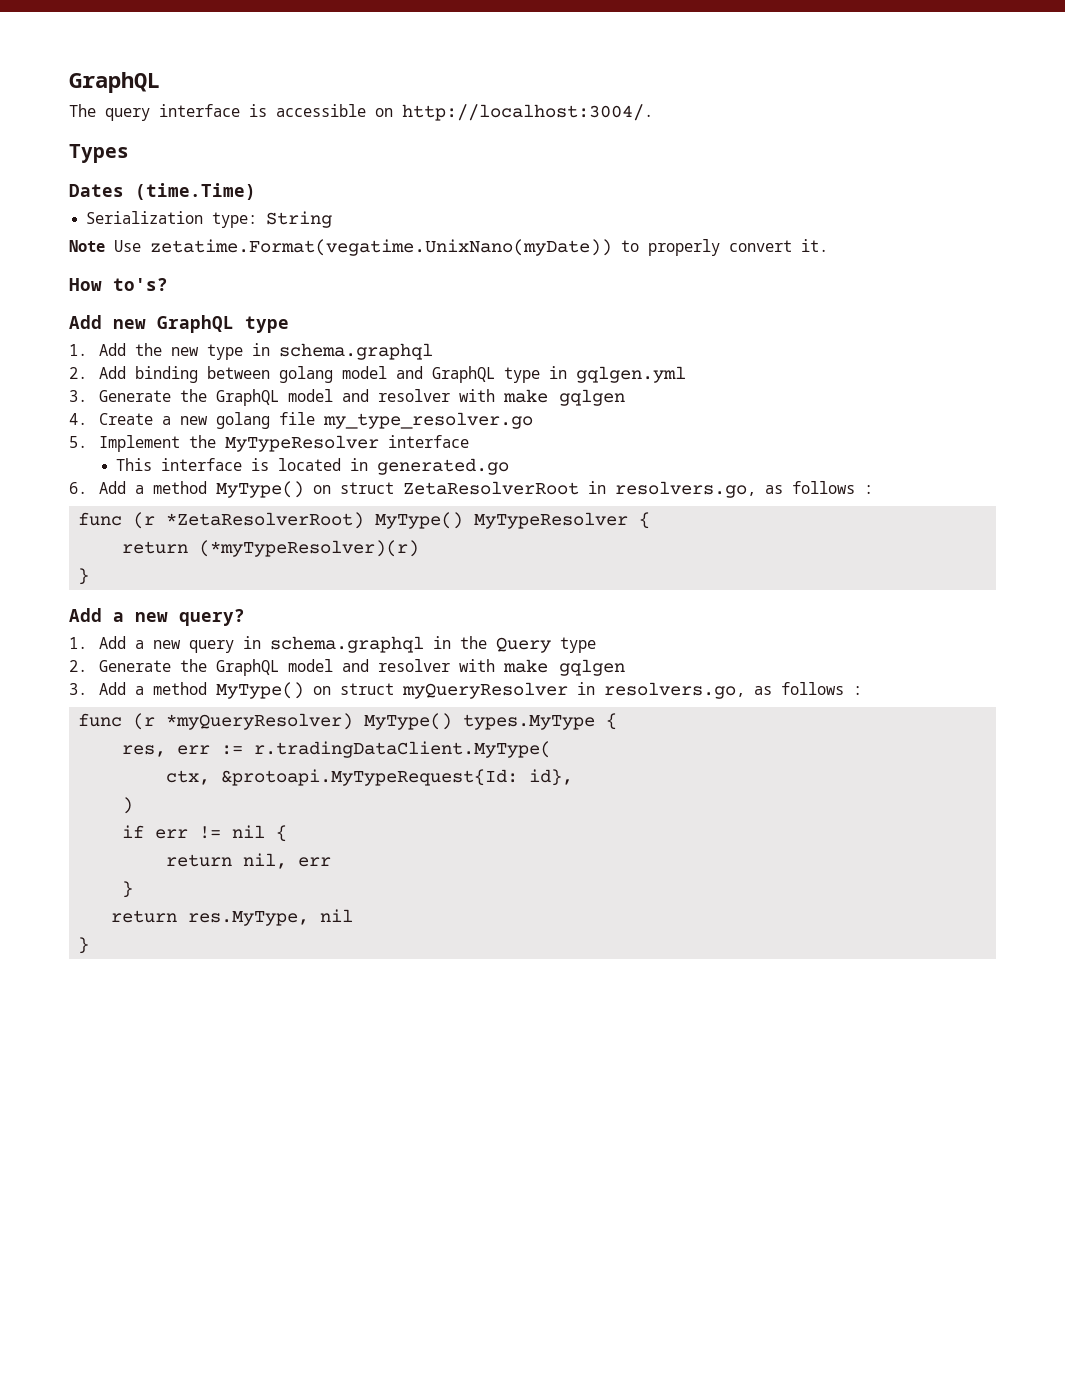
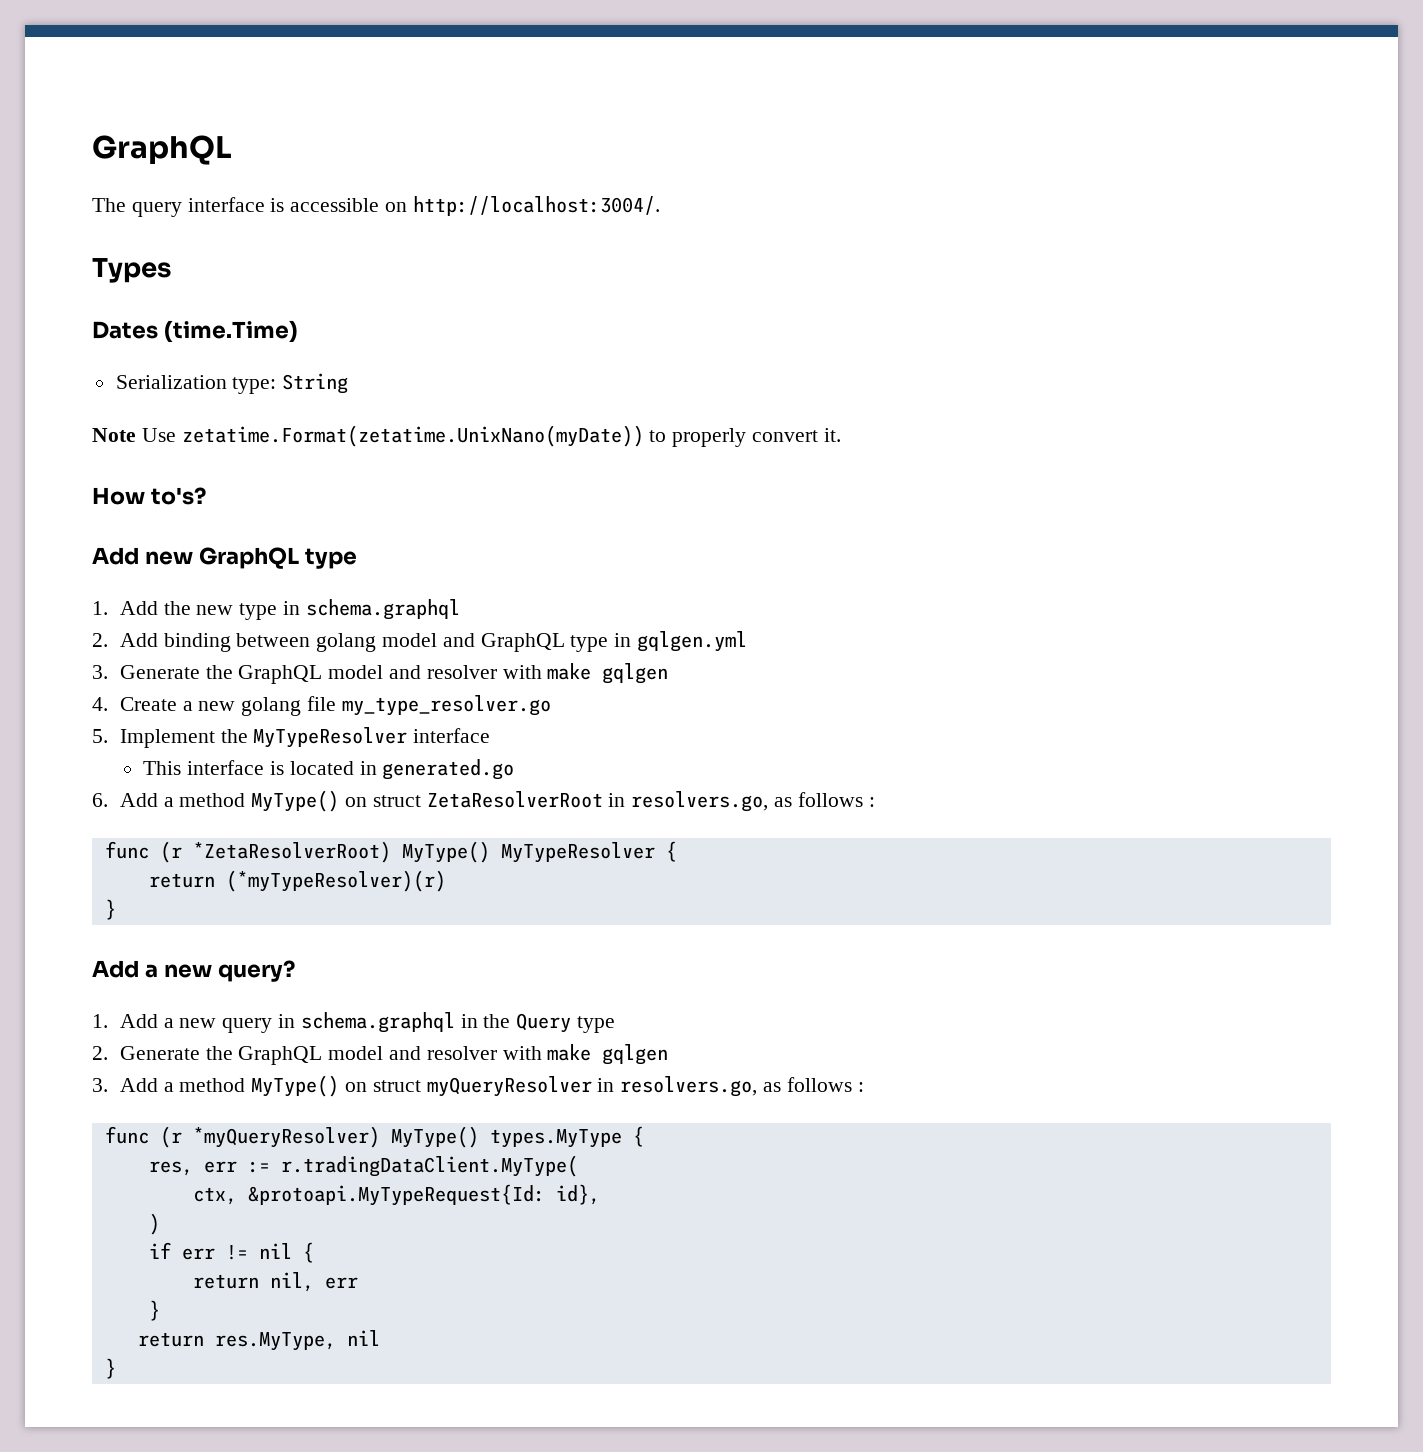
- Note Use zetatime.Format(vegatime.UnixNano(myDate)) to properly convert it.
+ Note Use zetatime.Format(zetatime.UnixNano(myDate)) to properly convert it.

